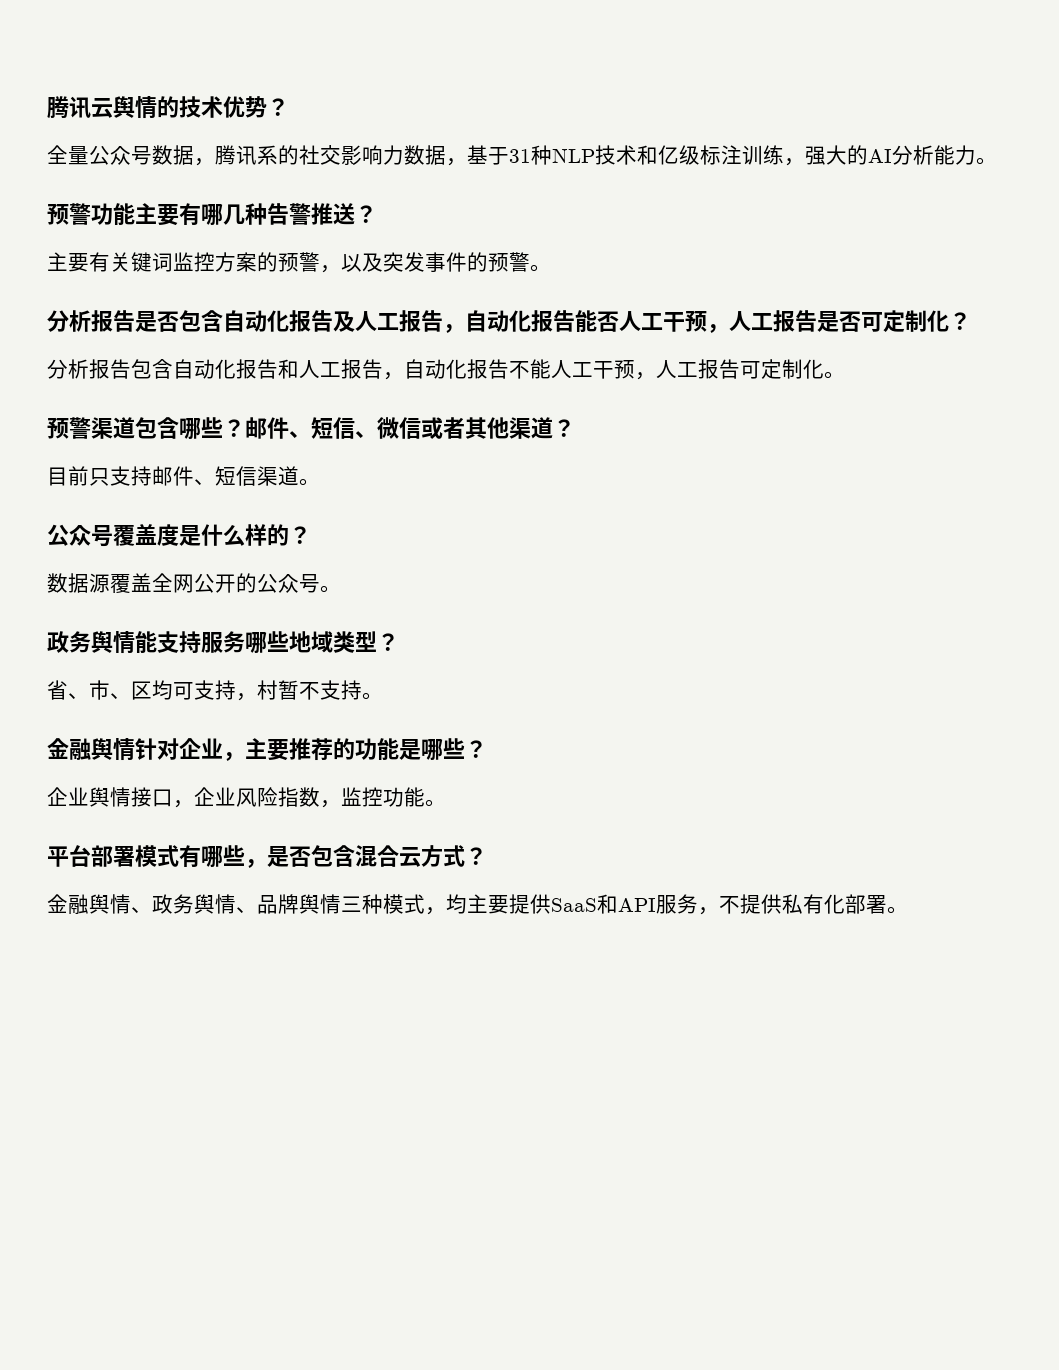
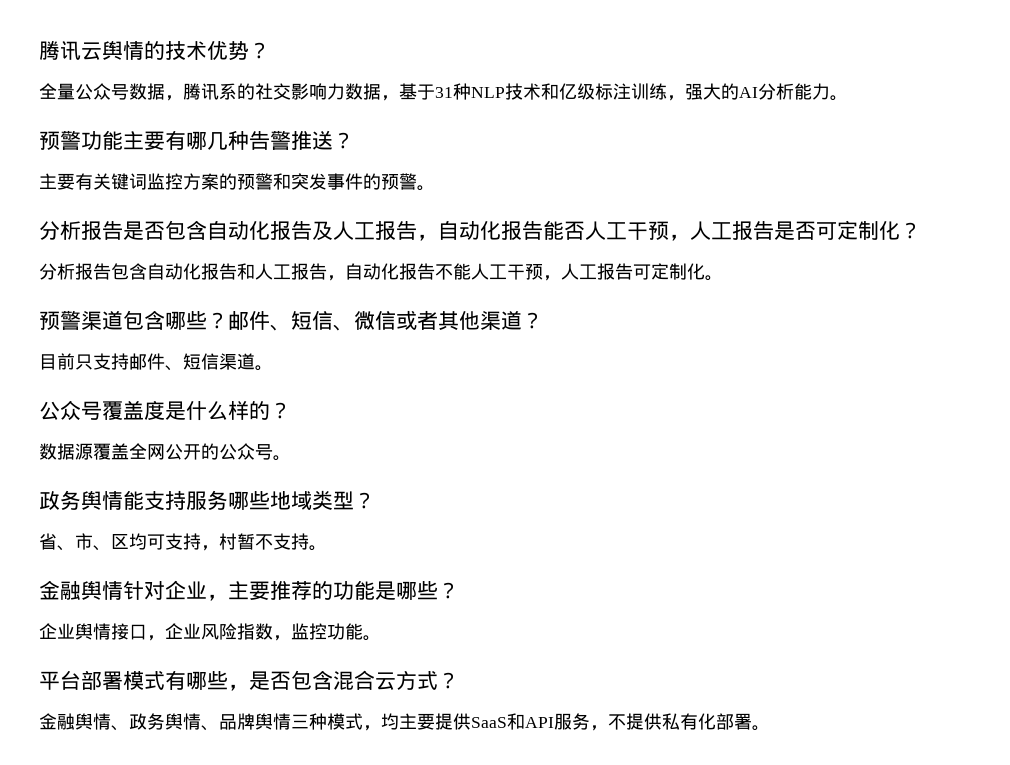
- 主要有关键词监控方案的预警，以及突发事件的预警。
+ 主要有关键词监控方案的预警和突发事件的预警。

